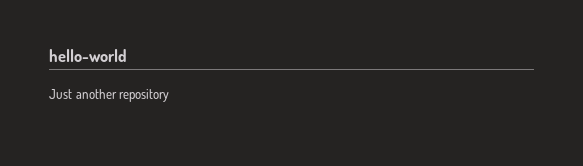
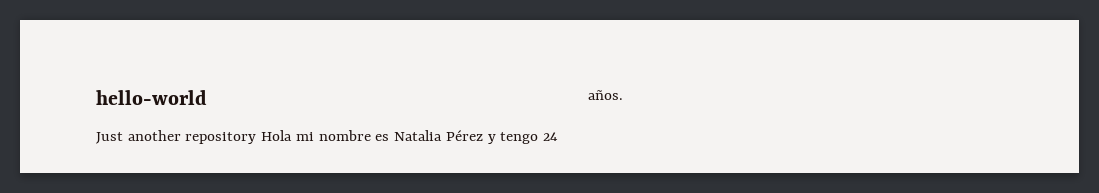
- Just another repository
+ Just another repository Hola mi nombre es Natalia Pérez y tengo 24 años.

